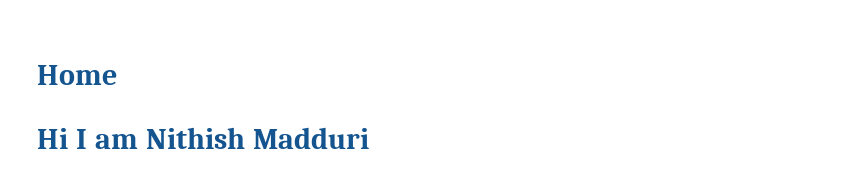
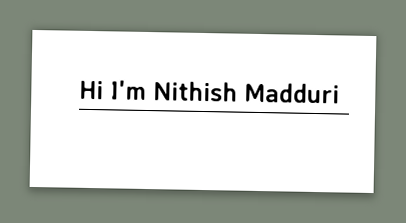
- Home
- Hi I am Nithish Madduri
+ Hi I'm Nithish Madduri

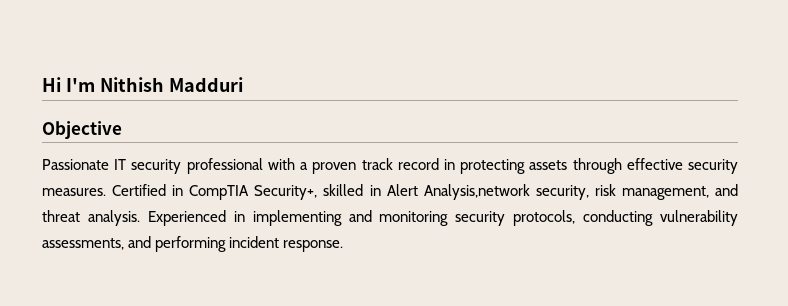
+ Objective
+ Passionate IT security professional with a proven track record in protecting assets through effective security measures. Certified in CompTIA Security+, skilled in Alert Analysis,network security, risk management, and threat analysis. Experienced in implementing and monitoring security protocols, conducting vulnerability assessments, and performing incident response.

